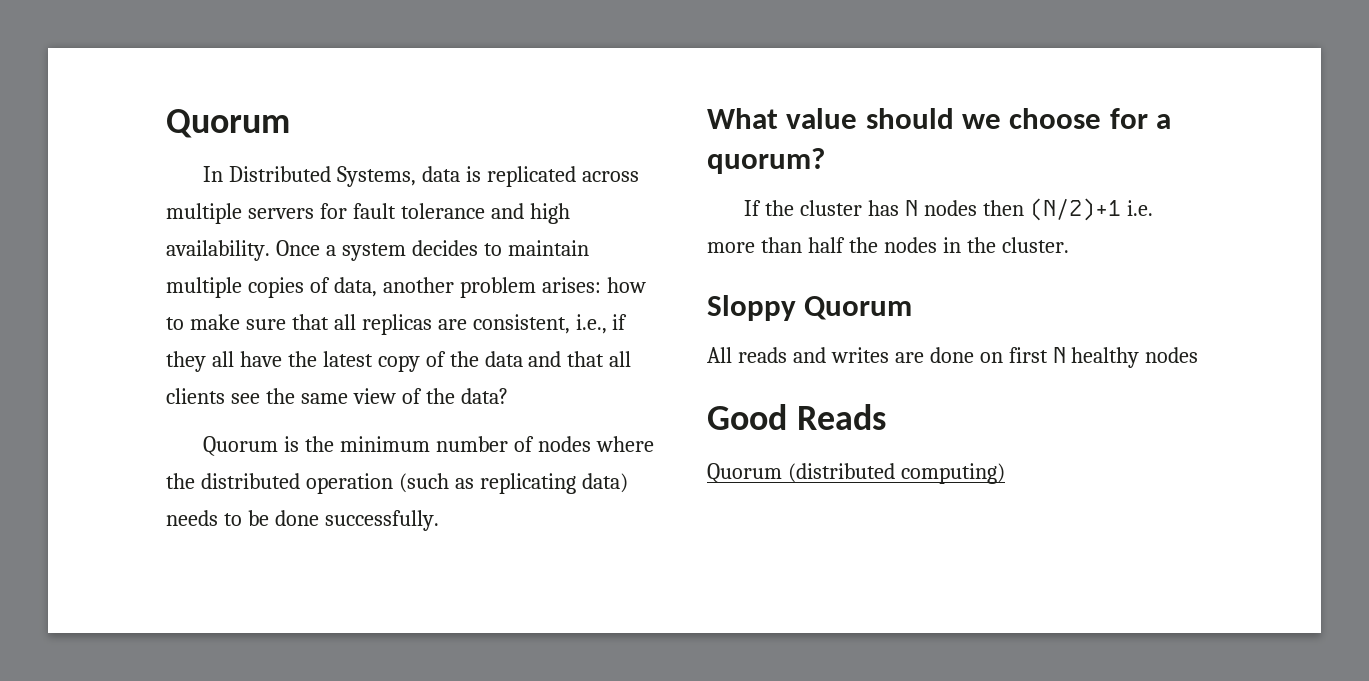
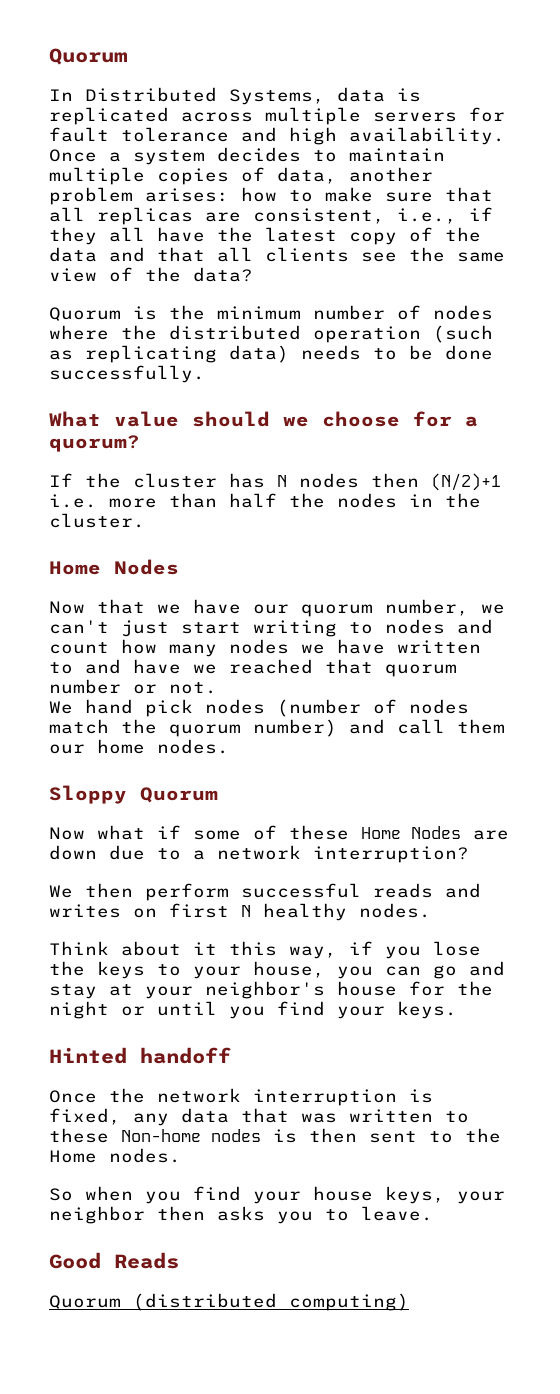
  If the cluster has N nodes then (N/2)+1 i.e. more than half the nodes in the cluster.
+ Home Nodes
+ Now that we have our quorum number, we can't just start writing to nodes and count how many nodes we have written to and have we reached that quorum number or not.
+ We hand pick nodes (number of nodes match the quorum number) and call them our home nodes.
  Sloppy Quorum
- All reads and writes are done on first N healthy nodes
+ Now what if some of these Home Nodes are down due to a network interruption?
+ We then perform successful reads and writes on first N healthy nodes.
+ Think about it this way, if you lose the keys to your house, you can go and stay at your neighbor's house for the night or until you find your keys.
+ Hinted handoff
+ Once the network interruption is fixed, any data that was written to these Non-home nodes is then sent to the Home nodes.
+ So when you find your house keys, your neighbor then asks you to leave.

